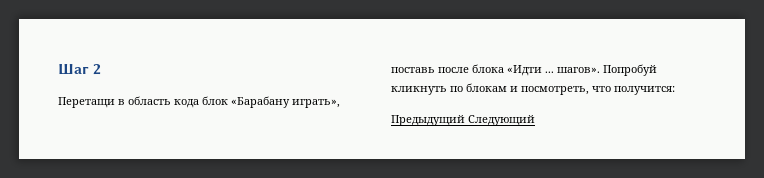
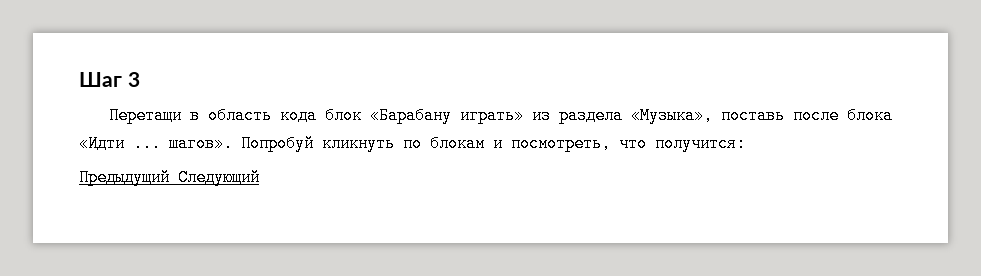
- Шаг 2
+ Шаг 3
- Перетащи в область кода блок «Барабану играть», поставь после блока «Идти ... шагов».
+ Перетащи в область кода блок «Барабану играть» из раздела «Музыка», поставь после блока «Идти ... шагов».

